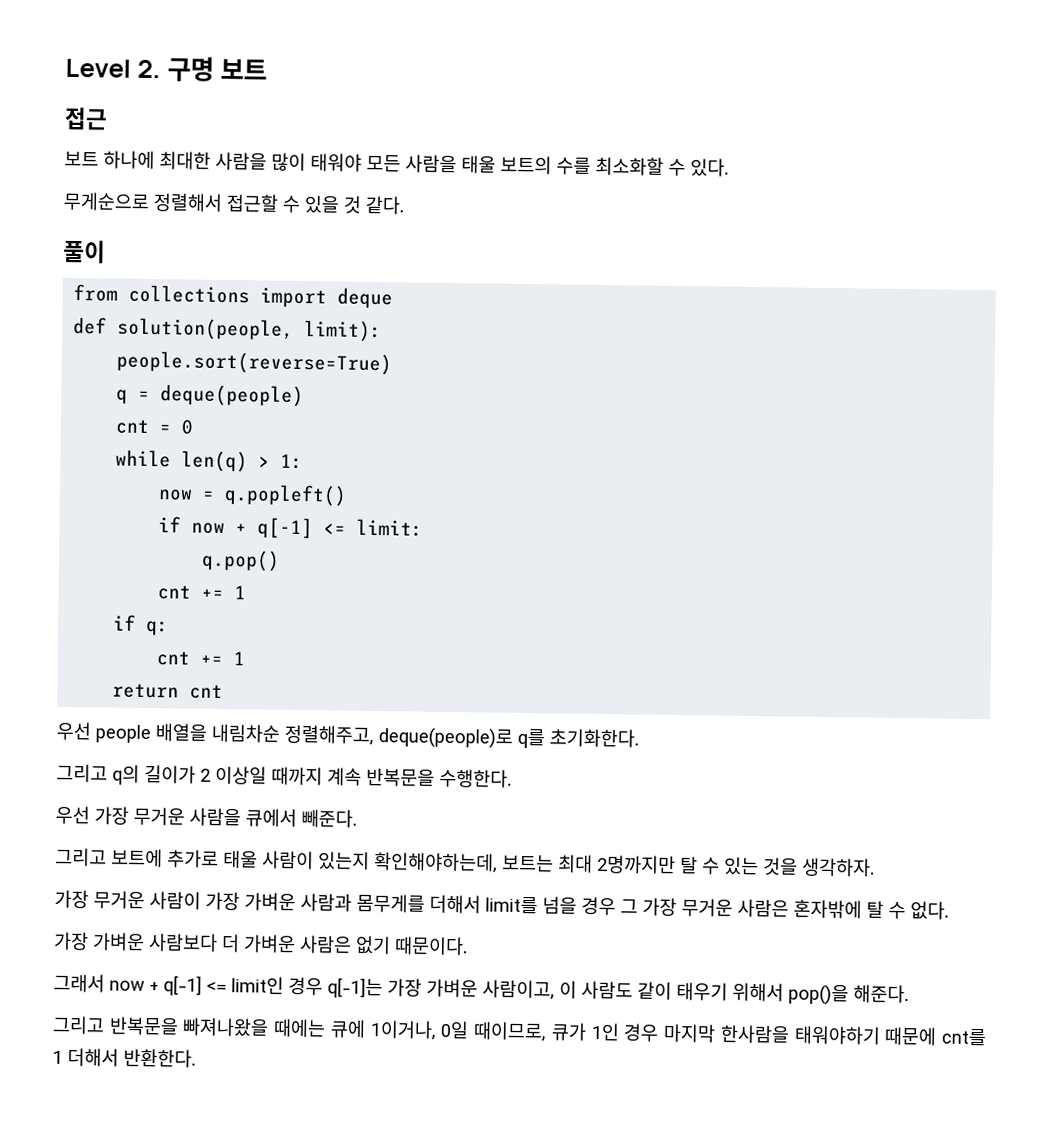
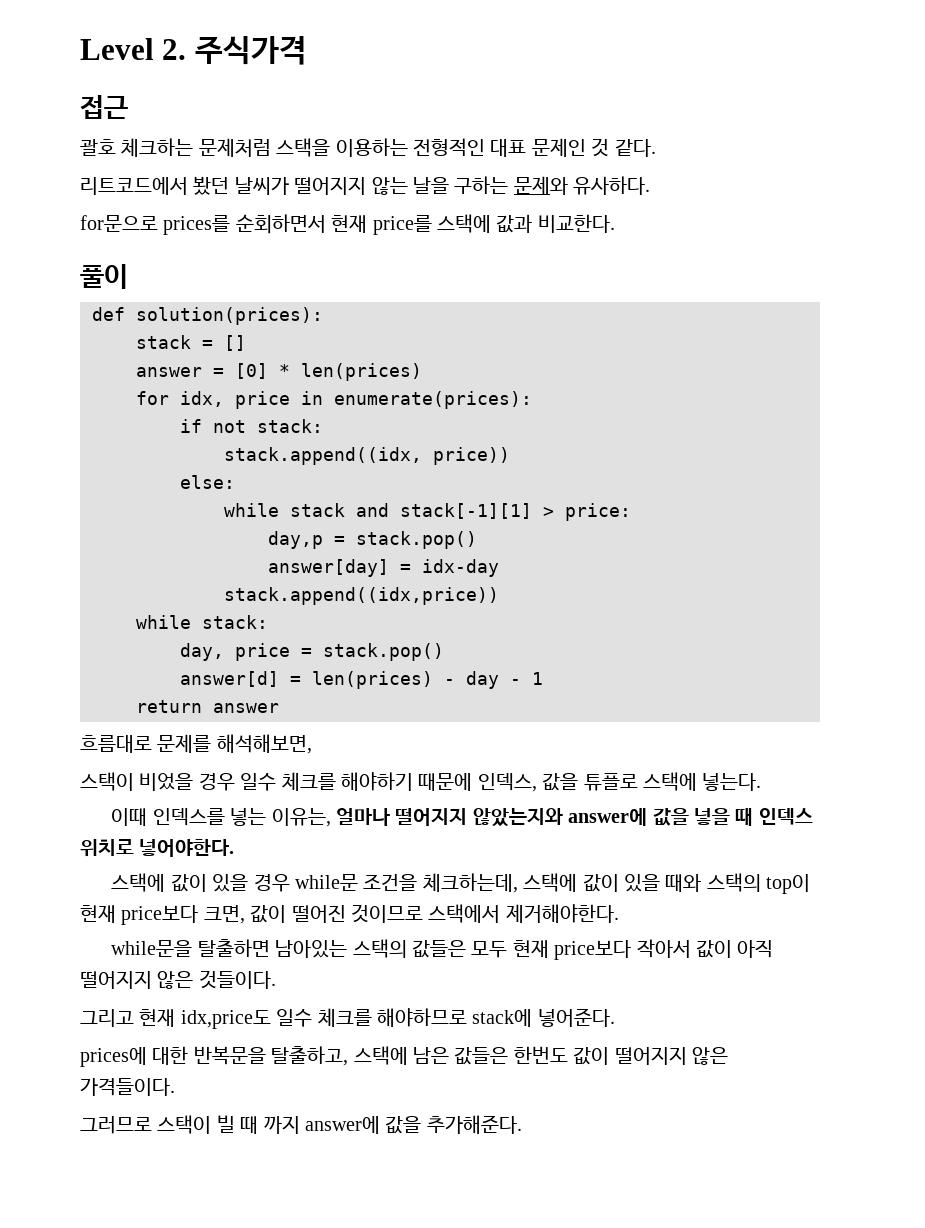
- Level 2. 구명 보트
+ Level 2. 주식가격
- 보트 하나에 최대한 사람을 많이 태워야 모든 사람을 태울 보트의 수를 최소화할 수 있다.
- 무게순으로 정렬해서 접근할 수 있을 것 같다.
+ 괄호 체크하는 문제처럼 스택을 이용하는 전형적인 대표 문제인 것 같다.
+ 리트코드에서 봤던 날씨가 떨어지지 않는 날을 구하는 문제와 유사하다.
+ for문으로 prices를 순회하면서 현재 price를 스택에 값과 비교한다.
  풀이
- from collections import deque
- def solution(people, limit):
- people.sort(reverse=True)
- q = deque(people)
- cnt = 0
- while len(q) > 1:
- now = q.popleft()
- if now + q[-1] <= limit:
- q.pop()
- cnt += 1
- if q:
- cnt += 1
- return cnt
- 우선 people 배열을 내림차순 정렬해주고, deque(people)로 q를 초기화한다.
- 그리고 q의 길이가 2 이상일 때까지 계속 반복문을 수행한다.
- 우선 가장 무거운 사람을 큐에서 빼준다.
- 그리고 보트에 추가로 태울 사람이 있는지 확인해야하는데, 보트는 최대 2명까지만 탈 수 있는 것을 생각하자.
- 가장 무거운 사람이 가장 가벼운 사람과 몸무게를 더해서 limit를 넘을 경우 그 가장 무거운 사람은 혼자밖에 탈 수 없다.
- 가장 가벼운 사람보다 더 가벼운 사람은 없기 때문이다.
- 그래서 now + q[-1] <= limit인 경우 q[-1]는 가장 가벼운 사람이고, 이 사람도 같이 태우기 위해서 pop()을 해준다.
- 그리고 반복문을 빠져나왔을 때에는 큐에 1이거나, 0일 때이므로, 큐가 1인 경우 마지막 한사람을 태워야하기 때문에 cnt를 1 더해서 반환한다.
+ def solution(prices):
+ stack = []
+ answer = [0] * len(prices)
+ for idx, price in enumerate(prices):
+ if not stack:
+ stack.append((idx, price))
+ else:
+ while stack and stack[-1][1] > price:
+ day,p = stack.pop()
+ answer[day] = idx-day
+ stack.append((idx,price))
+ while stack:
+ day, price = stack.pop()
+ answer[d] = len(prices) - day - 1
+ return answer
+ 흐름대로 문제를 해석해보면,
+ 스택이 비었을 경우 일수 체크를 해야하기 때문에 인덱스, 값을 튜플로 스택에 넣는다.
+ 이때 인덱스를 넣는 이유는, 얼마나 떨어지지 않았는지와 answer에 값을 넣을 때 인덱스 위치로 넣어야한다.
+ 스택에 값이 있을 경우 while문 조건을 체크하는데, 스택에 값이 있을 때와 스택의 top이 현재 price보다 크면, 값이 떨어진 것이므로 스택에서 제거해야한다.
+ while문을 탈출하면 남아있는 스택의 값들은 모두 현재 price보다 작아서 값이 아직 떨어지지 않은 것들이다.
+ 그리고 현재 idx,price도 일수 체크를 해야하므로 stack에 넣어준다.
+ prices에 대한 반복문을 탈출하고, 스택에 남은 값들은 한번도 값이 떨어지지 않은 가격들이다.
+ 그러므로 스택이 빌 때 까지 answer에 값을 추가해준다.

